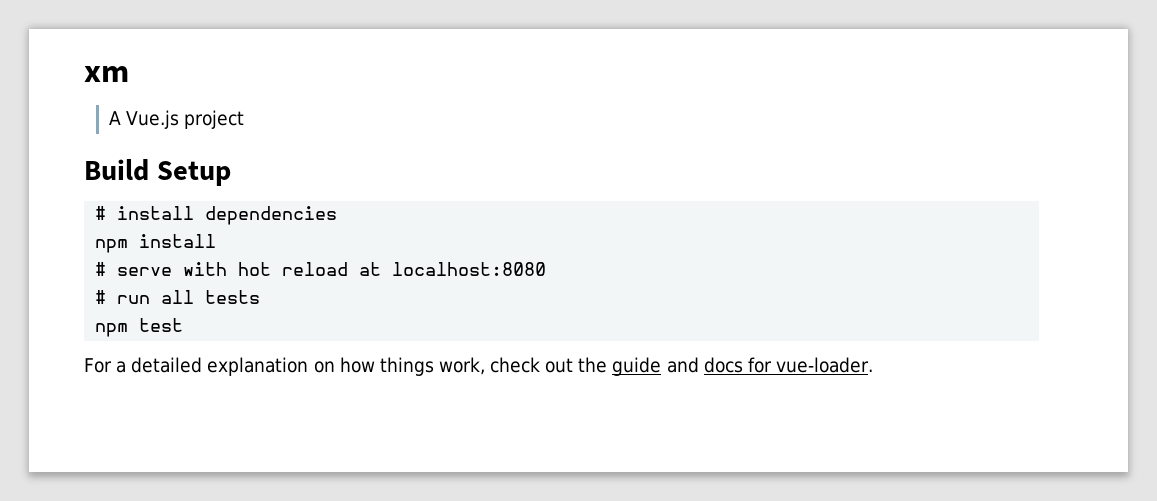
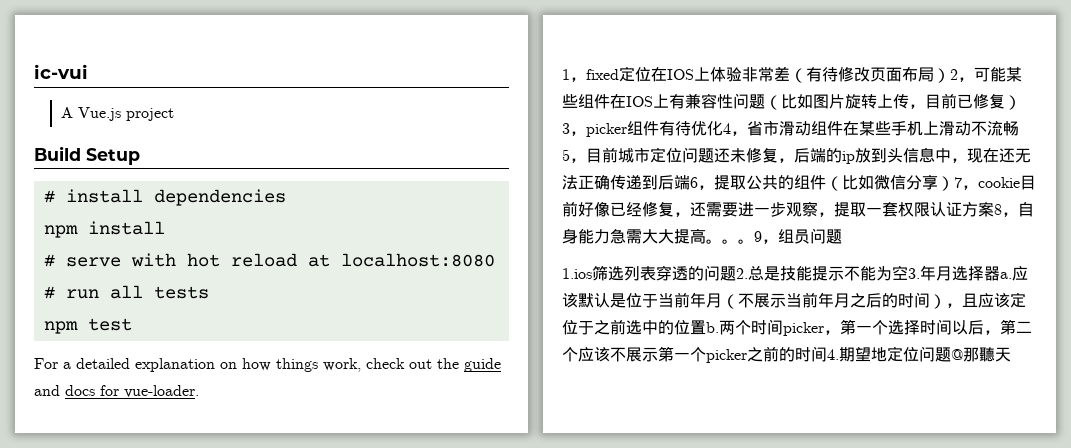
- xm
+ ic-vui
+ 1，fixed定位在IOS上体验非常差（有待修改页面布局）2，可能某些组件在IOS上有兼容性问题（比如图片旋转上传，目前已修复）3，picker组件有待优化4，省市滑动组件在某些手机上滑动不流畅5，目前城市定位问题还未修复，后端的ip放到头信息中，现在还无法正确传递到后端6，提取公共的组件（比如微信分享）7，cookie目前好像已经修复，还需要进一步观察，提取一套权限认证方案8，自身能力急需大大提高。。。9，组员问题
+ 1.ios筛选列表穿透的问题2.总是技能提示不能为空3.年月选择器a.应该默认是位于当前年月（不展示当前年月之后的时间），且应该定位于之前选中的位置b.两个时间picker，第一个选择时间以后，第二个应该不展示第一个picker之前的时间4.期望地定位问题@那聽天

